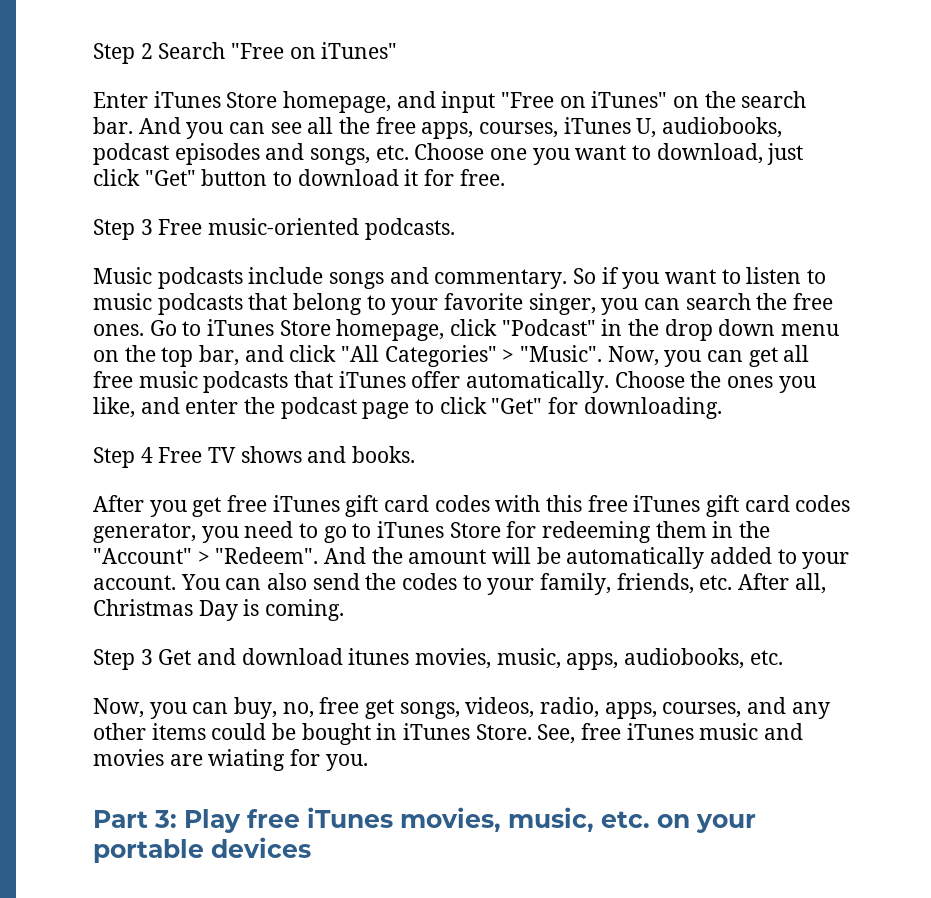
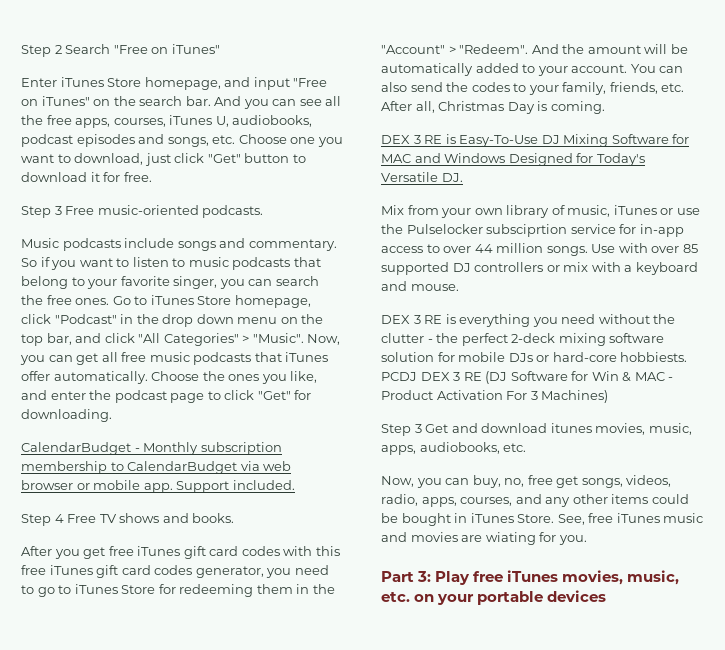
+ CalendarBudget - Monthly subscription membership to CalendarBudget via web browser or mobile app. Support included.
+ DEX 3 RE is Easy-To-Use DJ Mixing Software for MAC and Windows Designed for Today's Versatile DJ.
+ Mix from your own library of music, iTunes or use the Pulselocker subsciprtion service for in-app access to over 44 million songs. Use with over 85 supported DJ controllers or mix with a keyboard and mouse.
+ DEX 3 RE is everything you need without the clutter - the perfect 2-deck mixing software solution for mobile DJs or hard-core hobbiests. PCDJ DEX 3 RE (DJ Software for Win & MAC - Product Activation For 3 Machines)

